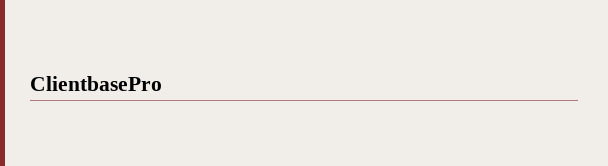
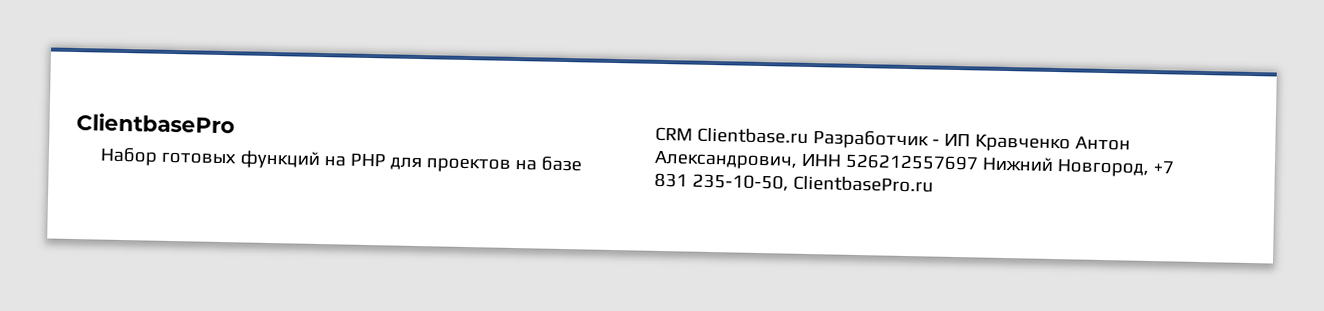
+ Набор готовых функций на PHP для проектов на базе CRM Clientbase.ru Разработчик - ИП Кравченко Антон Александрович, ИНН 526212557697 Нижний Новгород, +7 831 235-10-50, ClientbasePro.ru

